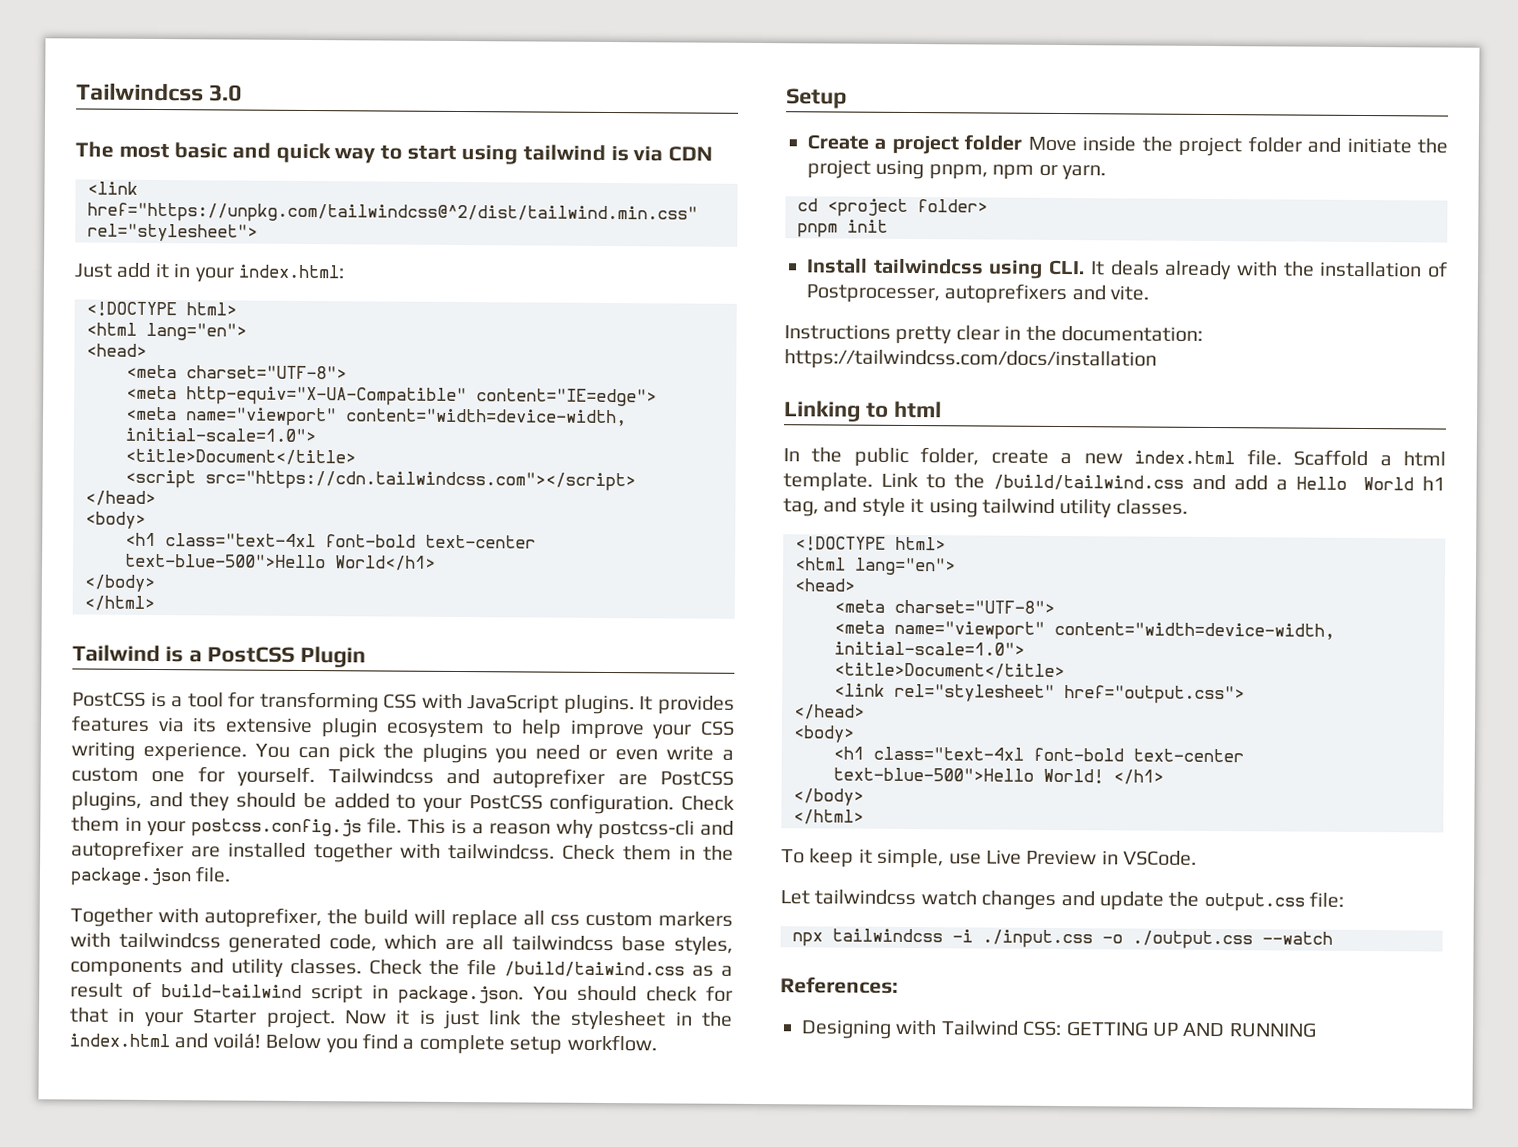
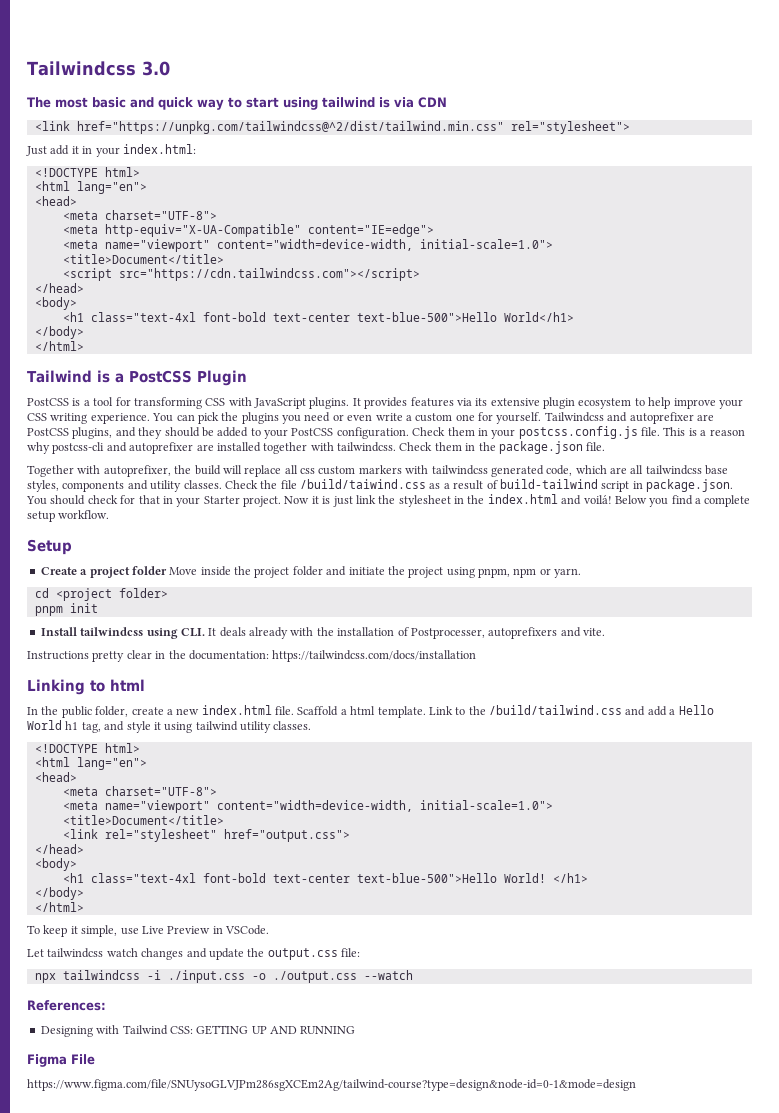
+ Figma File
+ https://www.figma.com/file/SNUysoGLVJPm286sgXCEm2Ag/tailwind-course?type=design&node-id=0-1&mode=design

